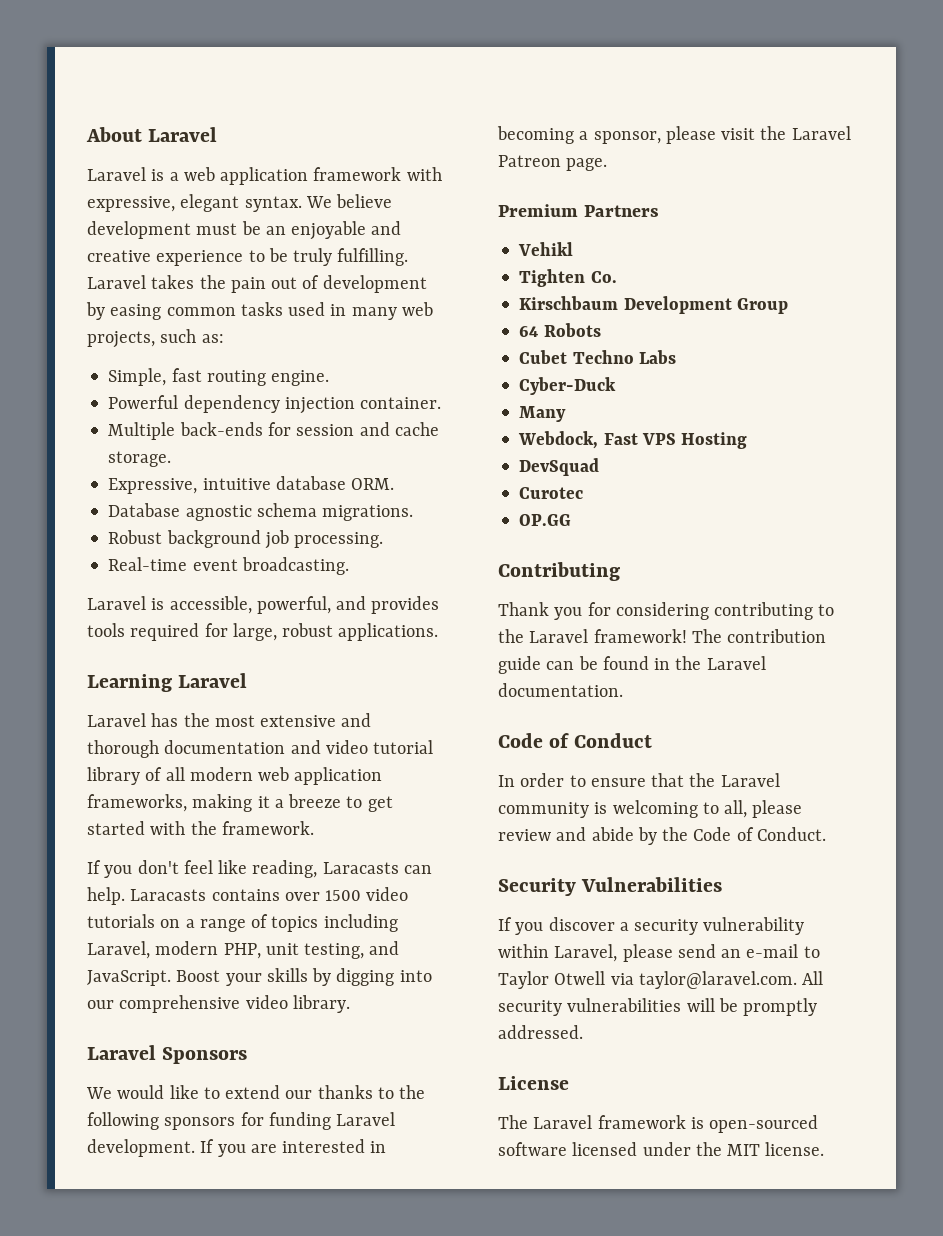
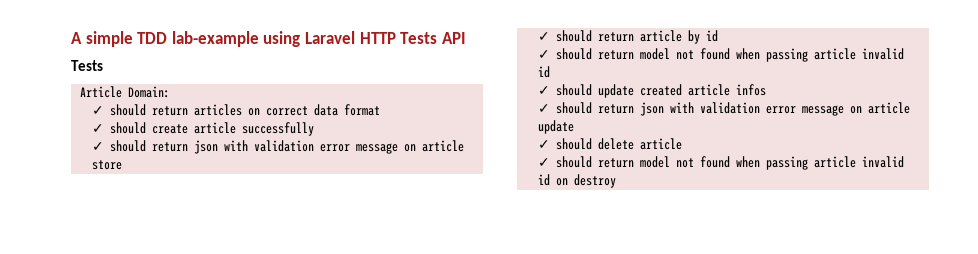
- About Laravel
- Laravel is a web application framework with expressive, elegant syntax. We believe development must be an enjoyable and creative experience to be truly fulfilling. Laravel takes the pain out of development by easing common tasks used in many web projects, such as:
- Simple, fast routing engine.
- Powerful dependency injection container.
- Multiple back-ends for session and cache storage.
- Expressive, intuitive database ORM.
- Database agnostic schema migrations.
- Robust background job processing.
- Real-time event broadcasting.
- Laravel is accessible, powerful, and provides tools required for large, robust applications.
- Learning Laravel
- Laravel has the most extensive and thorough documentation and video tutorial library of all modern web application frameworks, making it a breeze to get started with the framework.
- If you don't feel like reading, Laracasts can help. Laracasts contains over 1500 video tutorials on a range of topics including Laravel, modern PHP, unit testing, and JavaScript. Boost your skills by digging into our comprehensive video library.
- Laravel Sponsors
- We would like to extend our thanks to the following sponsors for funding Laravel development. If you are interested in becoming a sponsor, please visit the Laravel Patreon page.
- Premium Partners
- Vehikl
- Tighten Co.
- Kirschbaum Development Group
- 64 Robots
- Cubet Techno Labs
- Cyber-Duck
- Many
- Webdock, Fast VPS Hosting
- DevSquad
- Curotec
- OP.GG
- Contributing
- Thank you for considering contributing to the Laravel framework! The contribution guide can be found in the Laravel documentation.
- Code of Conduct
- In order to ensure that the Laravel community is welcoming to all, please review and abide by the Code of Conduct.
- Security Vulnerabilities
- If you discover a security vulnerability within Laravel, please send an e-mail to Taylor Otwell via taylor@laravel.com. All security vulnerabilities will be promptly addressed.
- License
- The Laravel framework is open-sourced software licensed under the MIT license.
+ A simple TDD lab-example using Laravel HTTP Tests API
+ Tests
+ Article Domain:
+ ✓ should return articles on correct data format
+ ✓ should create article successfully
+ ✓ should return json with validation error message on article store
+ ✓ should return article by id
+ ✓ should return model not found when passing article invalid id
+ ✓ should update created article infos
+ ✓ should return json with validation error message on article update
+ ✓ should delete article
+ ✓ should return model not found when passing article invalid id on destroy

